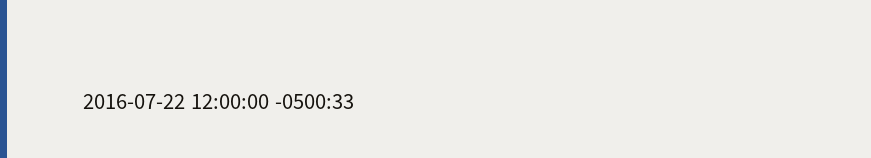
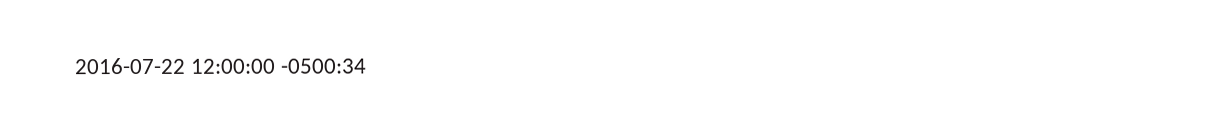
- 2016-07-22 12:00:00 -0500:33
+ 2016-07-22 12:00:00 -0500:34

